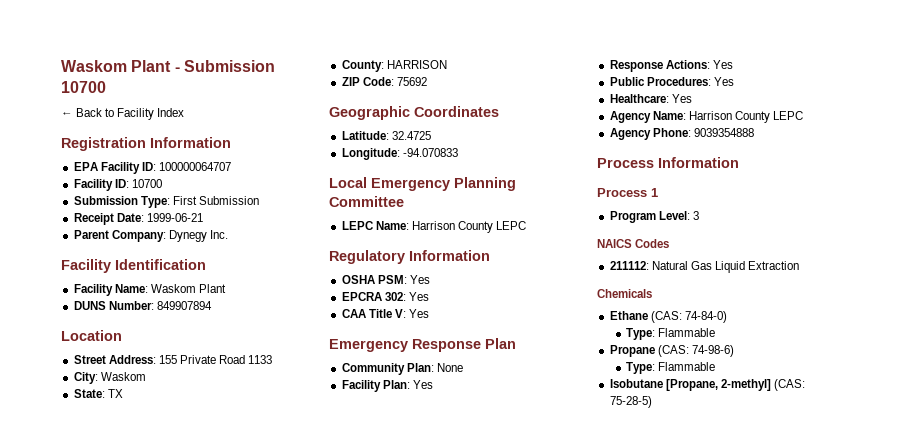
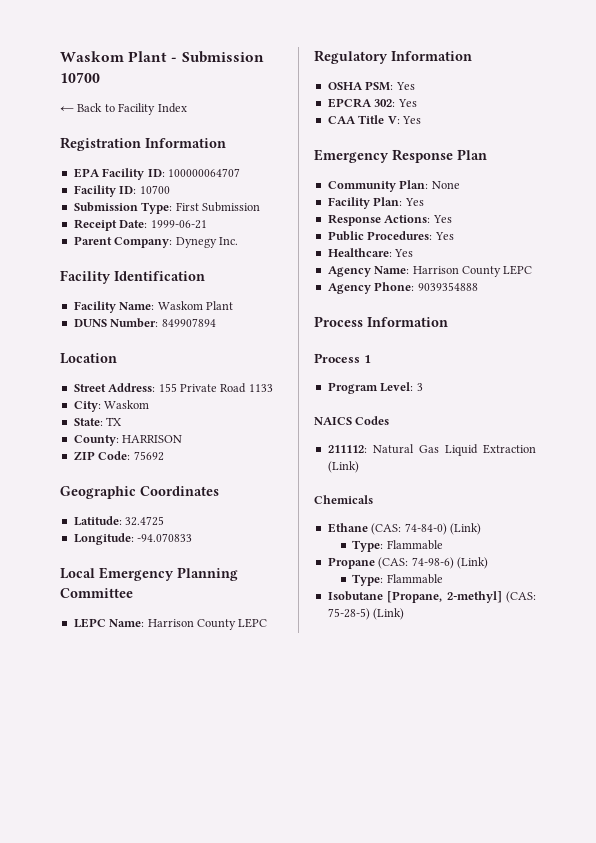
- 211112: Natural Gas Liquid Extraction
+ 211112: Natural Gas Liquid Extraction (Link)
- Ethane (CAS: 74-84-0)
+ Ethane (CAS: 74-84-0) (Link)
- Propane (CAS: 74-98-6)
+ Propane (CAS: 74-98-6) (Link)
- Isobutane [Propane, 2-methyl] (CAS: 75-28-5)
+ Isobutane [Propane, 2-methyl] (CAS: 75-28-5) (Link)

